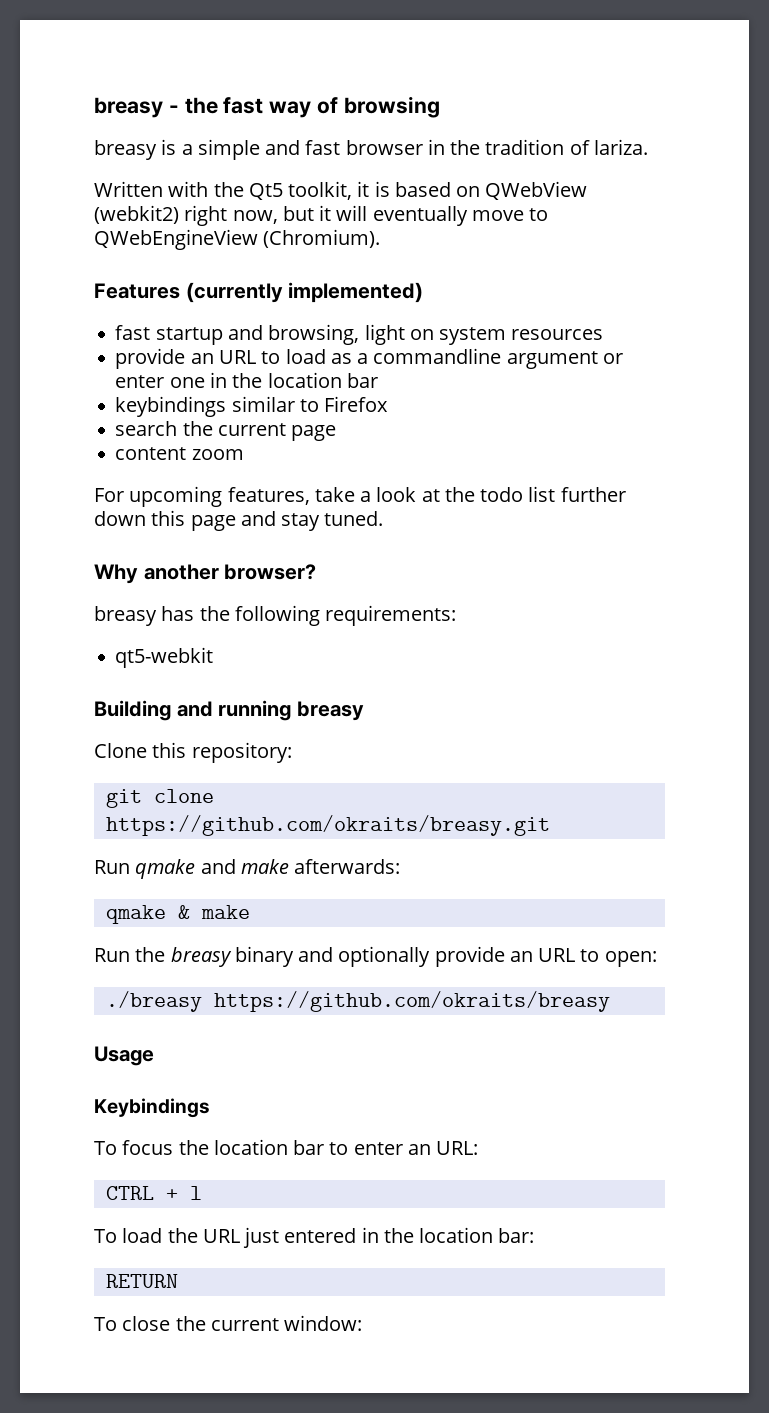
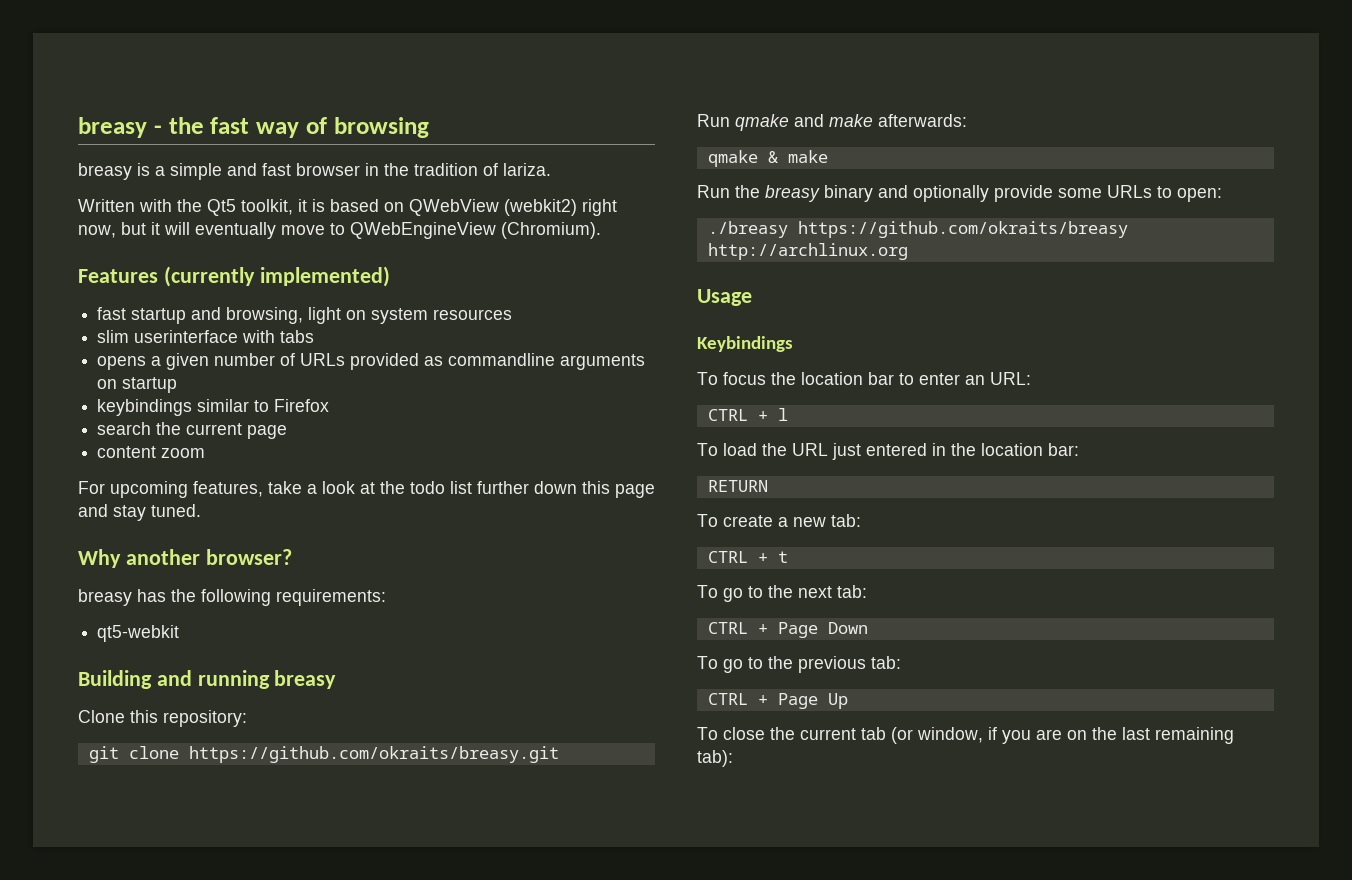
- provide an URL to load as a commandline argument or enter one in the location bar
+ slim userinterface with tabs
+ opens a given number of URLs provided as commandline arguments on startup
- Run the breasy binary and optionally provide an URL to open:
+ Run the breasy binary and optionally provide some URLs to open:
- ./breasy https://github.com/okraits/breasy
+ ./breasy https://github.com/okraits/breasy http://archlinux.org
- To close the current window:
+ To create a new tab:
+ CTRL + t
+ To go to the next tab:
+ CTRL + Page Down
+ To go to the previous tab:
+ CTRL + Page Up
+ To close the current tab (or window, if you are on the last remaining tab):

